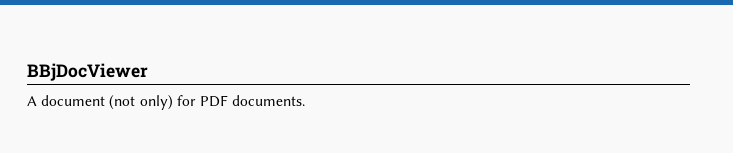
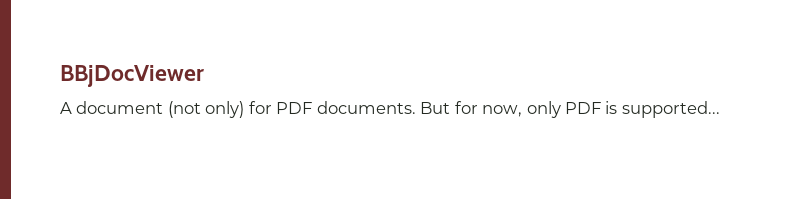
+ But for now, only PDF is supported...

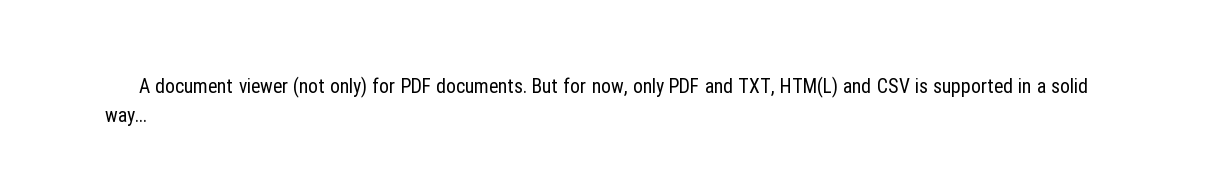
- BBjDocViewer
- A document (not only) for PDF documents.
+ A document viewer (not only) for PDF documents.
- But for now, only PDF is supported...
+ But for now, only PDF and TXT, HTM(L) and CSV is supported in a solid way...

